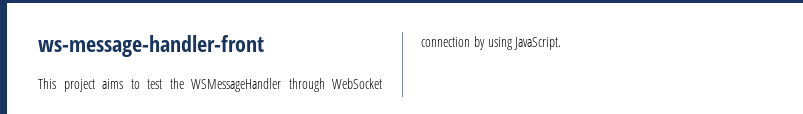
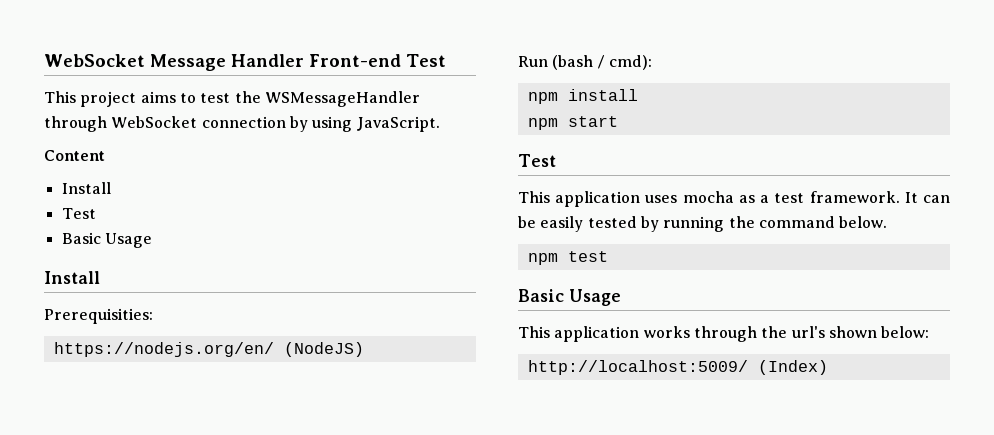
- ws-message-handler-front
+ WebSocket Message Handler Front-end Test
+ Content
+ Install
+ Test
+ Basic Usage
+ Install
+ Prerequisities:
+ https://nodejs.org/en/ (NodeJS)
+ Run (bash / cmd):
+ npm install
+ npm start
+ Test
+ This application uses mocha as a test framework. It can be easily tested by running the command below.
+ npm test
+ Basic Usage
+ This application works through the url's shown below:
+ http://localhost:5009/ (Index)

